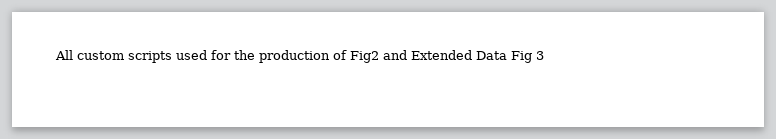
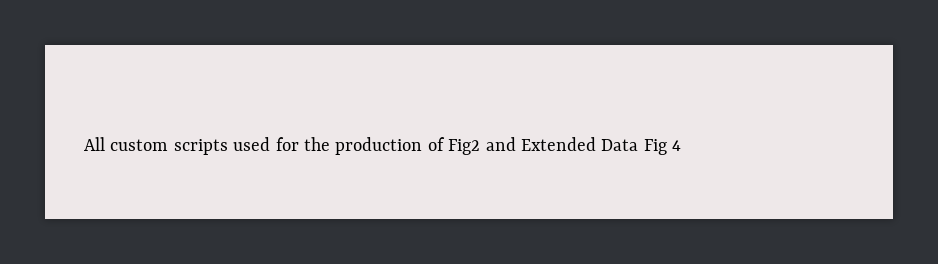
- All custom scripts used for the production of Fig2 and Extended Data Fig 3
+ All custom scripts used for the production of Fig2 and Extended Data Fig 4

